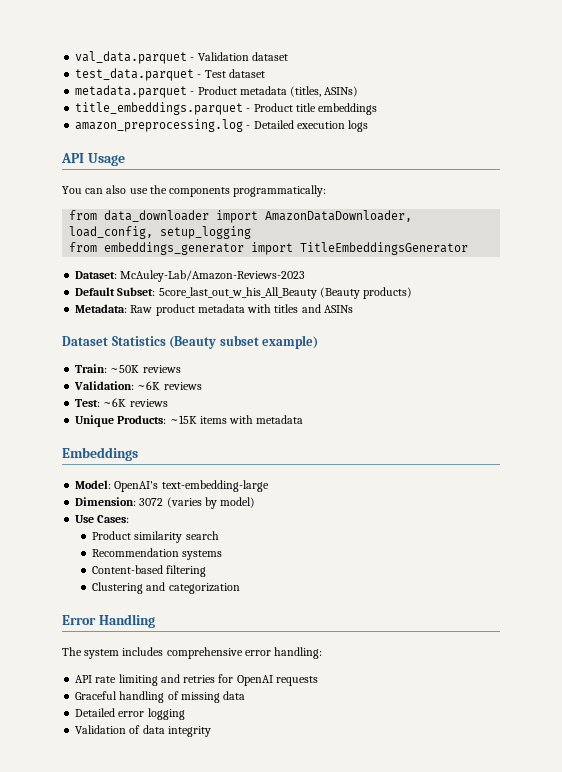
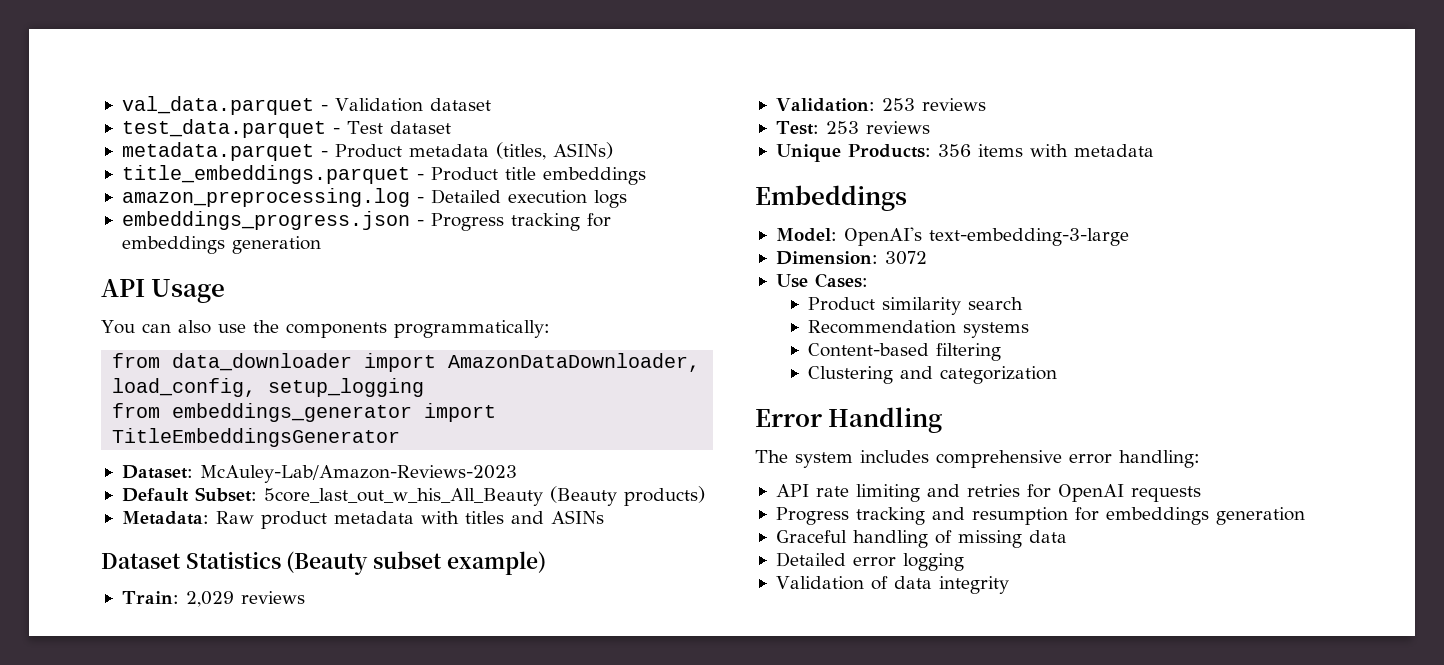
+ embeddings_progress.json - Progress tracking for embeddings generation
- Train: ~50K reviews
+ Train: 2,029 reviews
- Validation: ~6K reviews
+ Validation: 253 reviews
- Test: ~6K reviews
+ Test: 253 reviews
- Unique Products: ~15K items with metadata
+ Unique Products: 356 items with metadata
- Model: OpenAI's text-embedding-large
+ Model: OpenAI's text-embedding-3-large
- Dimension: 3072 (varies by model)
+ Dimension: 3072
+ Progress tracking and resumption for embeddings generation

